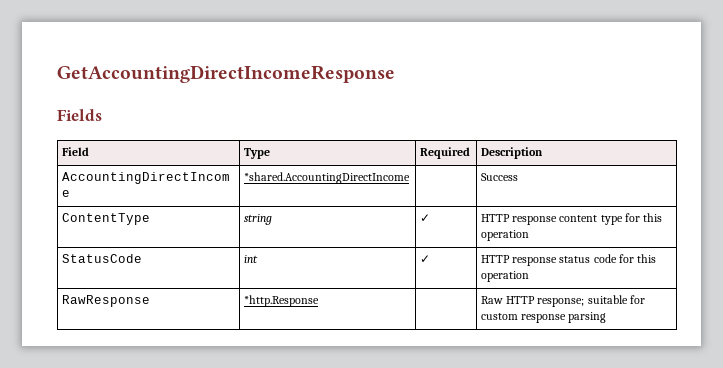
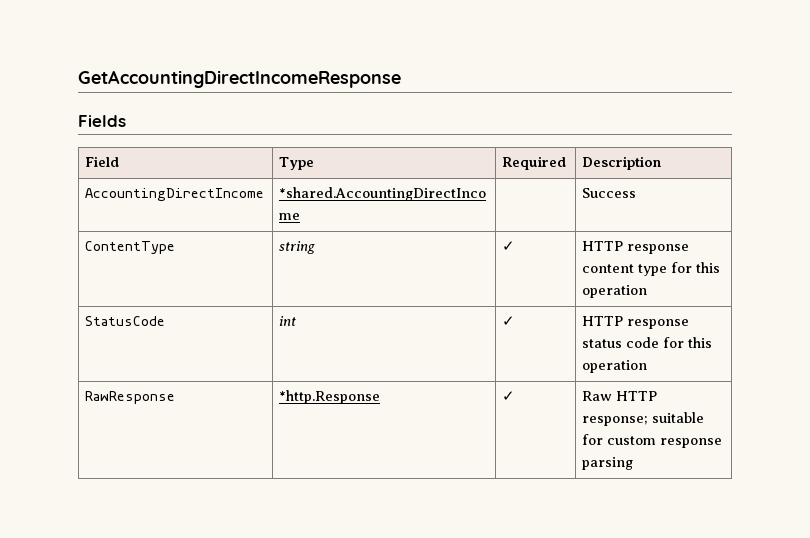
- RawResponse | *http.Response | | Raw HTTP response; suitable for custom response parsing
+ RawResponse | *http.Response | ✓ | Raw HTTP response; suitable for custom response parsing

